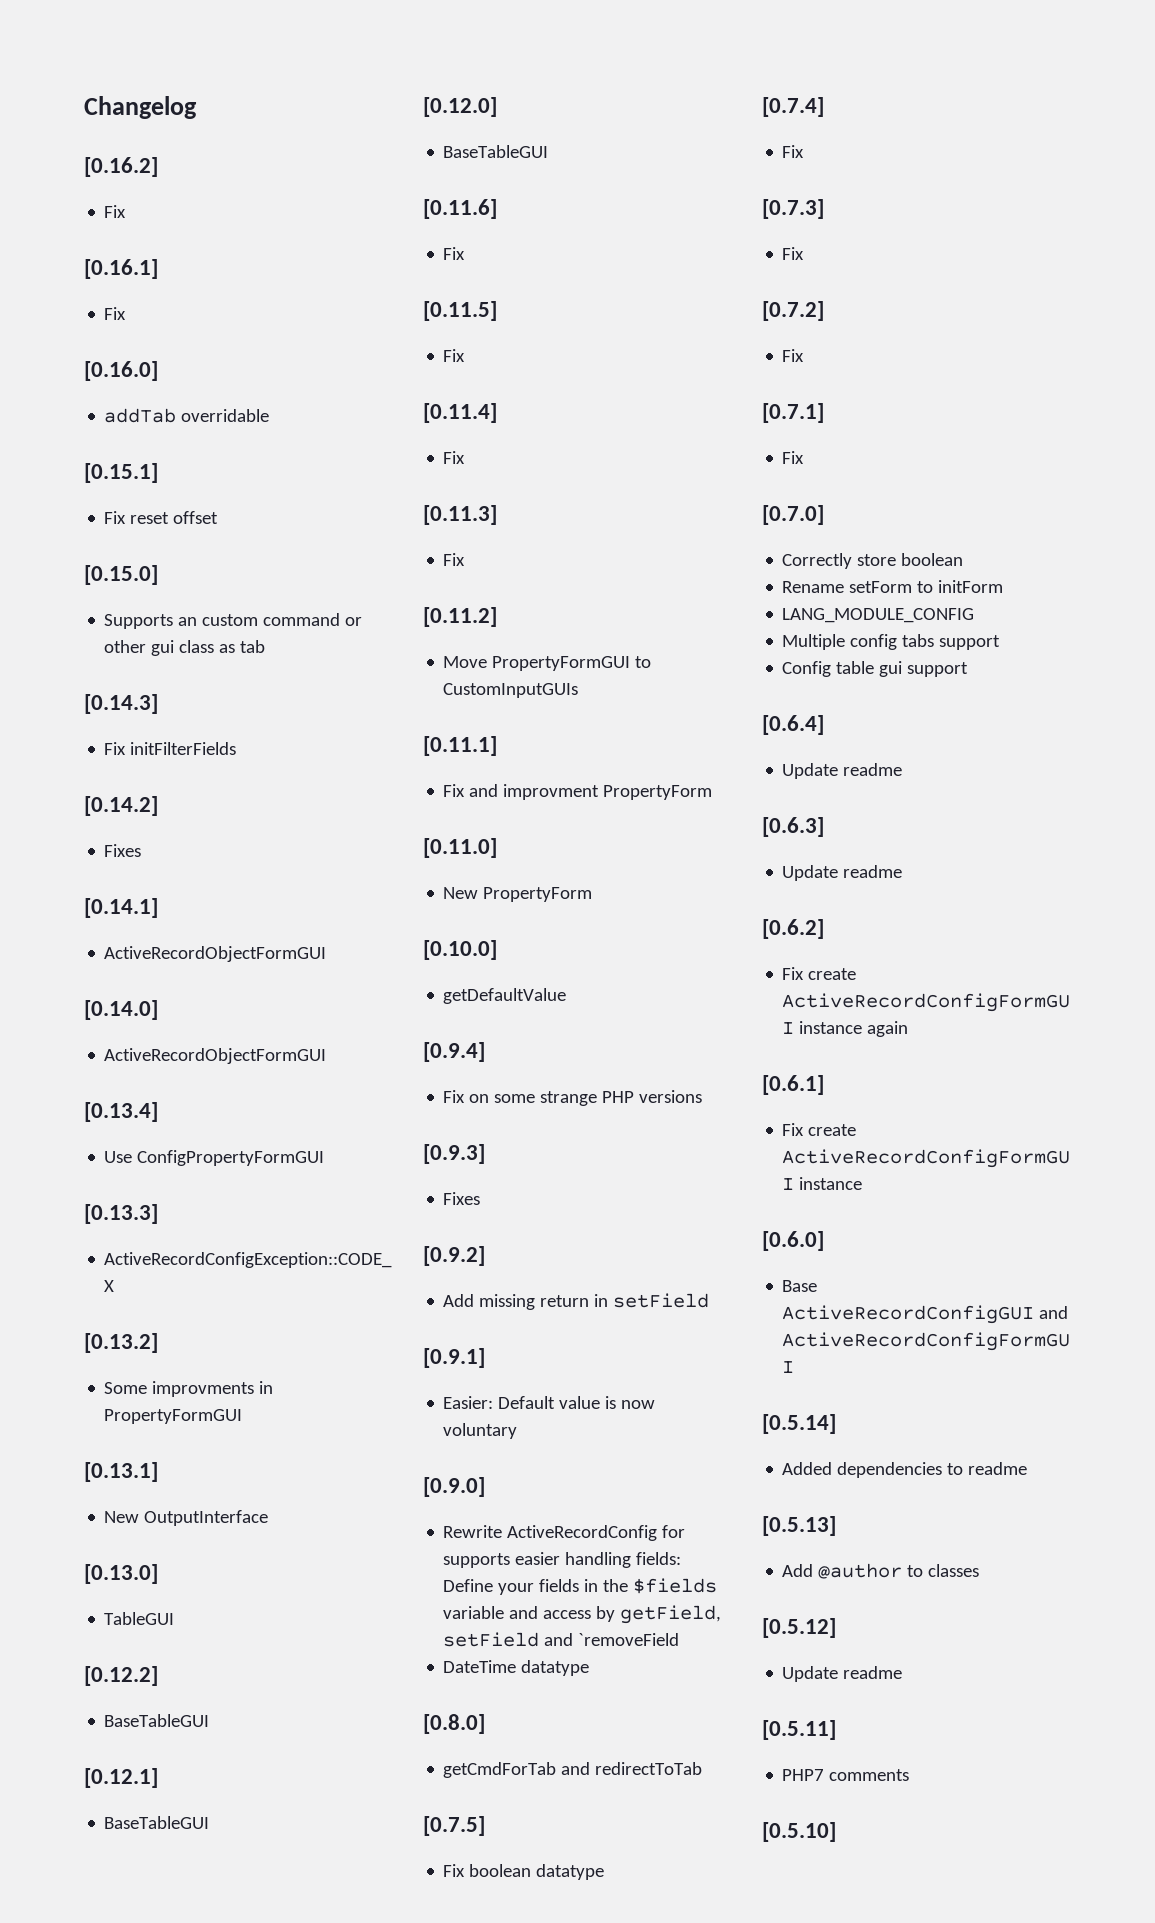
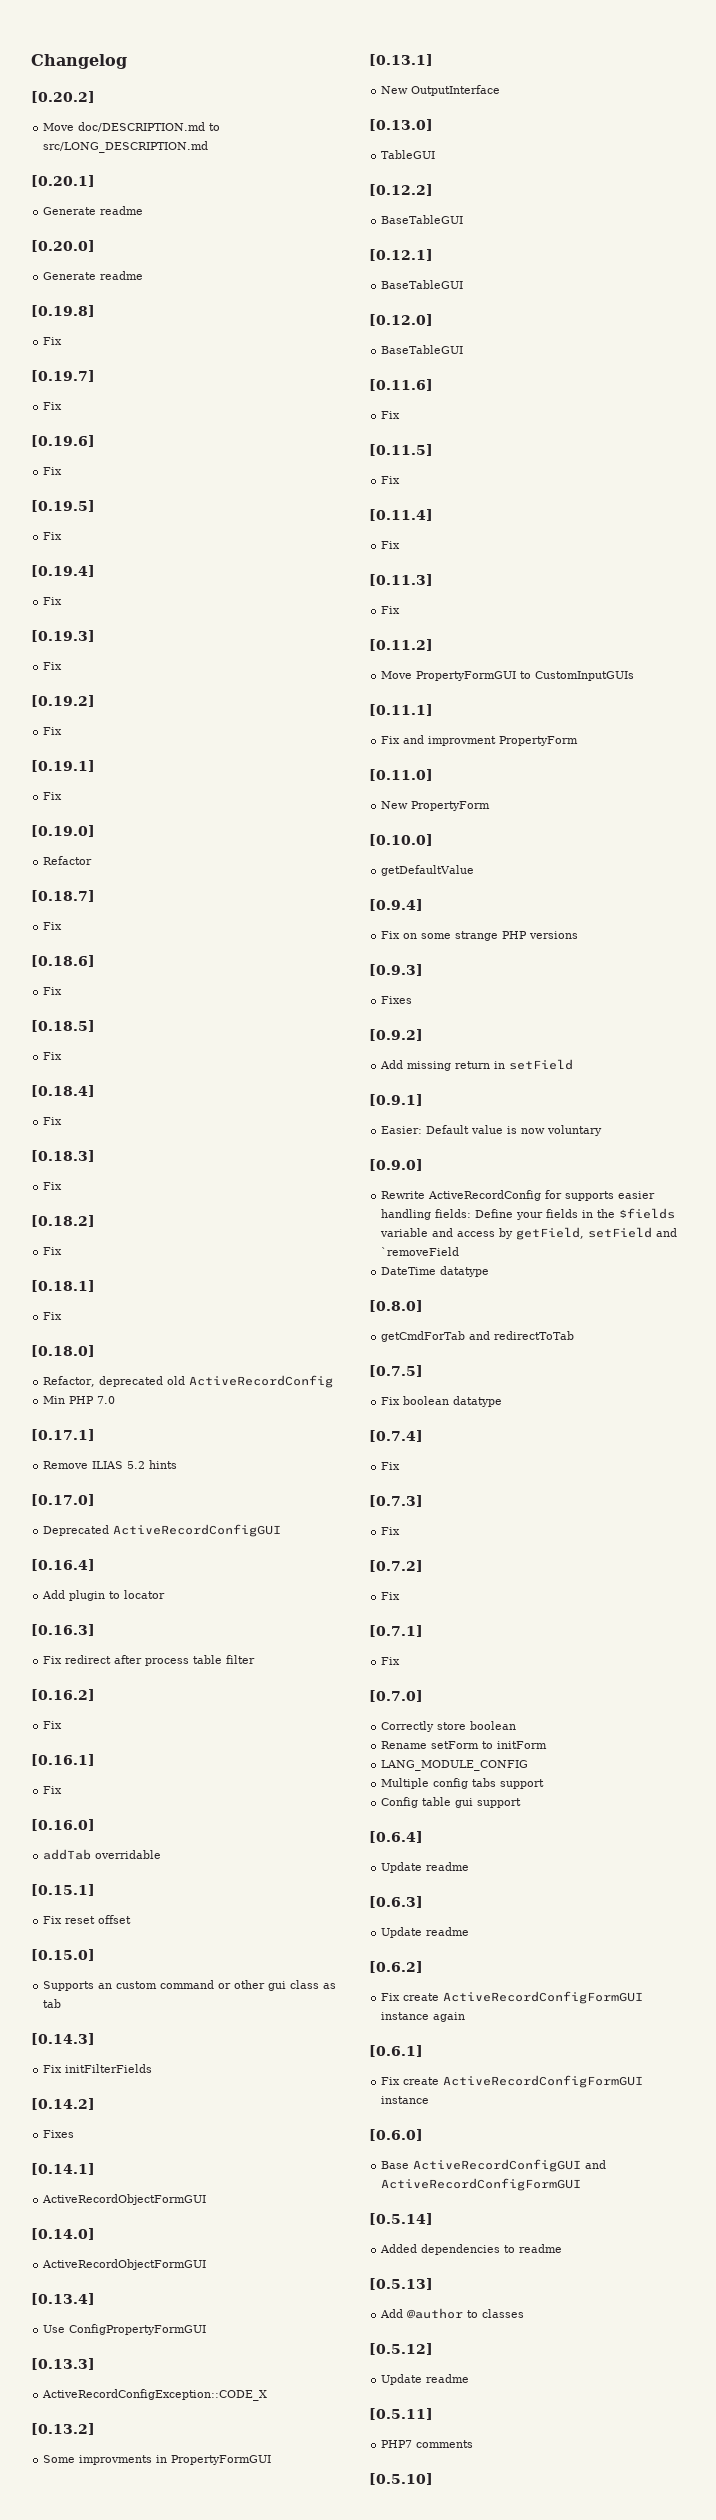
+ [0.20.2]
+ Move doc/DESCRIPTION.md to src/LONG_DESCRIPTION.md
+ [0.20.1]
+ Generate readme
+ [0.20.0]
+ Generate readme
+ [0.19.8]
+ Fix
+ [0.19.7]
+ Fix
+ [0.19.6]
+ Fix
+ [0.19.5]
+ Fix
+ [0.19.4]
+ Fix
+ [0.19.3]
+ Fix
+ [0.19.2]
+ Fix
+ [0.19.1]
+ Fix
+ [0.19.0]
+ Refactor
+ [0.18.7]
+ Fix
+ [0.18.6]
+ Fix
+ [0.18.5]
+ Fix
+ [0.18.4]
+ Fix
+ [0.18.3]
+ Fix
+ [0.18.2]
+ Fix
+ [0.18.1]
+ Fix
+ [0.18.0]
+ Refactor, deprecated old ActiveRecordConfig
+ Min PHP 7.0
+ [0.17.1]
+ Remove ILIAS 5.2 hints
+ [0.17.0]
+ Deprecated ActiveRecordConfigGUI
+ [0.16.4]
+ Add plugin to locator
+ [0.16.3]
+ Fix redirect after process table filter

